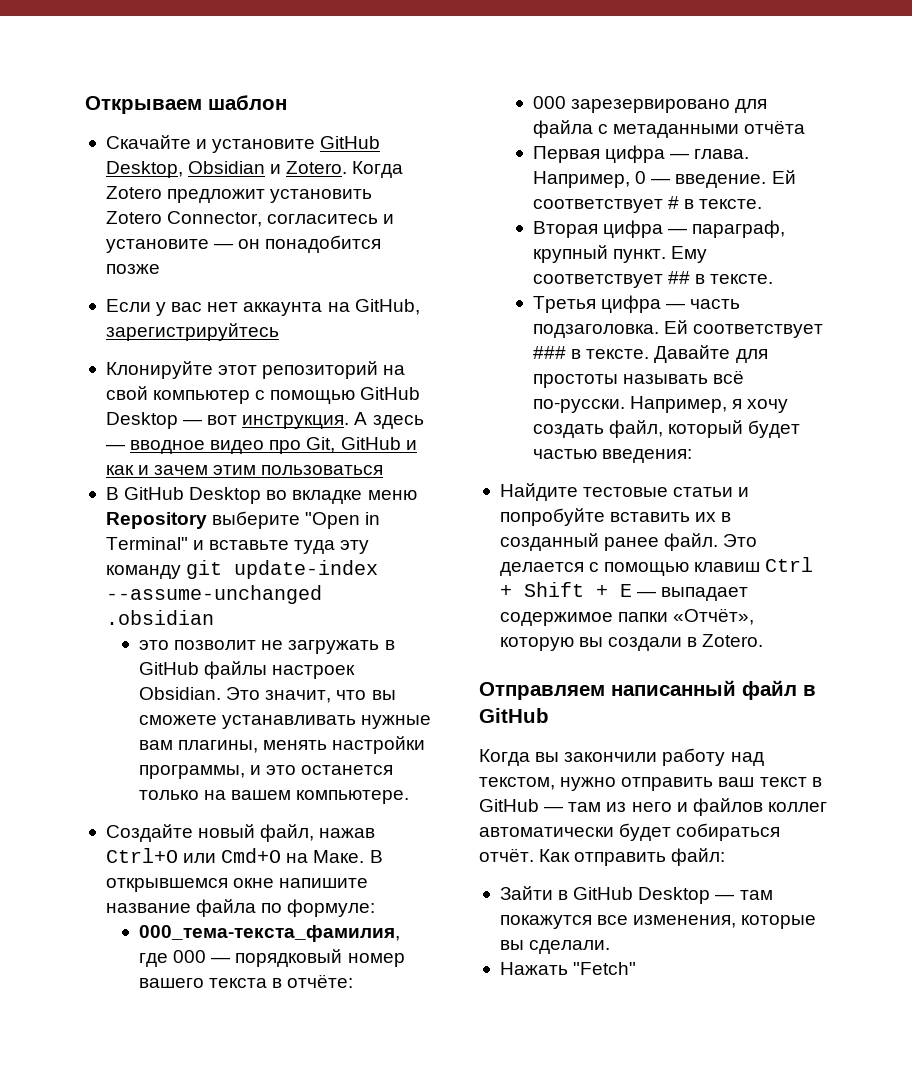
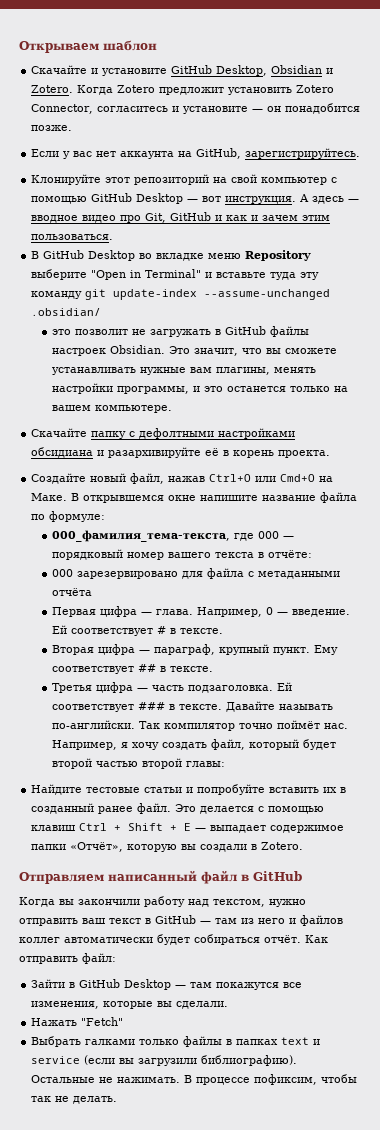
- Когда Zotero предложит установить Zotero Connector, согласитесь и установите — он понадобится позже
+ Когда Zotero предложит установить Zotero Connector, согласитесь и установите — он понадобится позже.
- Если у вас нет аккаунта на GitHub, зарегистрируйтесь
+ Если у вас нет аккаунта на GitHub, зарегистрируйтесь.
- А здесь — вводное видео про Git, GitHub и как и зачем этим пользоваться
+ А здесь — вводное видео про Git, GitHub и как и зачем этим пользоваться.
- В GitHub Desktop во вкладке меню Repository выберите "Open in Terminal" и вставьте туда эту команду git update-index --assume-unchanged .obsidian
+ В GitHub Desktop во вкладке меню Repository выберите "Open in Terminal" и вставьте туда эту команду git update-index --assume-unchanged .obsidian/
+ Скачайте папку с дефолтными настройками обсидиана и разархивируйте её в корень проекта.
- 000_тема-текста_фамилия, где 000 — порядковый номер вашего текста в отчёте:
+ 000_фамилия_тема-текста, где 000 — порядковый номер вашего текста в отчёте:
- Давайте для простоты называть всё по-русски.
+ Давайте называть по-английски. Так компилятор точно поймёт нас.
- Например, я хочу создать файл, который будет частью введения:
+ Например, я хочу создать файл, который будет второй частью второй главы:
+ Выбрать галками только файлы в папках text и service (если вы загрузили библиографию). Остальные не нажимать. В процессе пофиксим, чтобы так не делать.

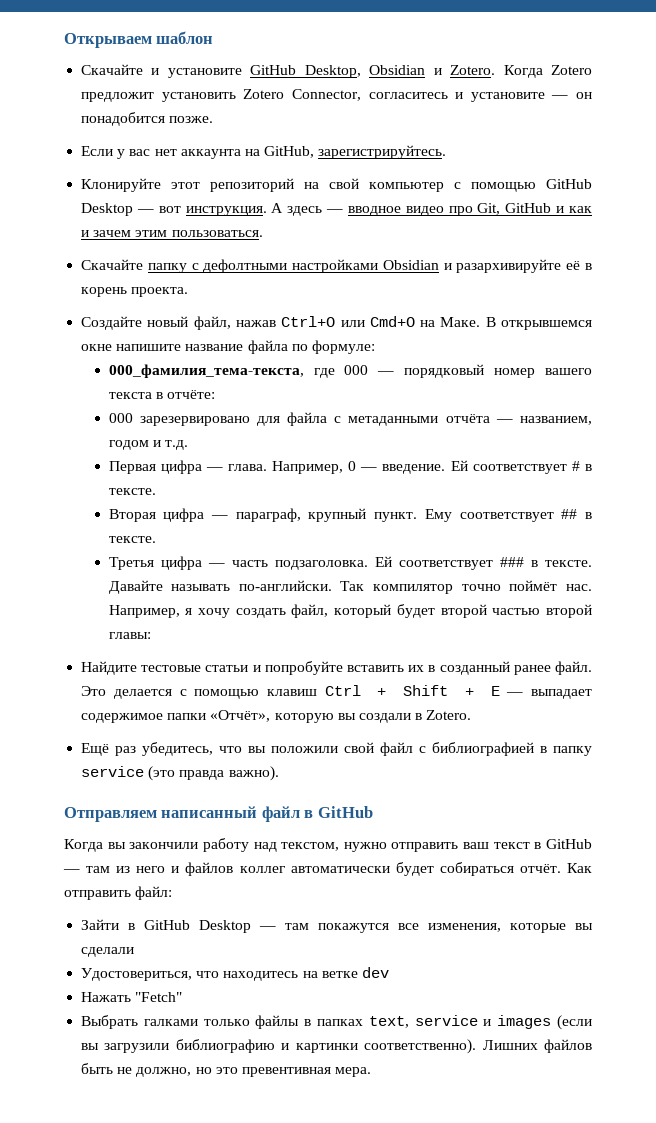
- В GitHub Desktop во вкладке меню Repository выберите "Open in Terminal" и вставьте туда эту команду git update-index --assume-unchanged .obsidian/
- это позволит не загружать в GitHub файлы настроек Obsidian. Это значит, что вы сможете устанавливать нужные вам плагины, менять настройки программы, и это останется только на вашем компьютере.
- Скачайте папку с дефолтными настройками обсидиана и разархивируйте её в корень проекта.
+ Скачайте папку с дефолтными настройками Obsidian и разархивируйте её в корень проекта.
- 000 зарезервировано для файла с метаданными отчёта
+ 000 зарезервировано для файла с метаданными отчёта — названием, годом и т.д.
+ Ещё раз убедитесь, что вы положили свой файл с библиографией в папку service (это правда важно).
- Зайти в GitHub Desktop — там покажутся все изменения, которые вы сделали.
+ Зайти в GitHub Desktop — там покажутся все изменения, которые вы сделали
+ Удостовериться, что находитесь на ветке dev
- Выбрать галками только файлы в папках text и service (если вы загрузили библиографию). Остальные не нажимать. В процессе пофиксим, чтобы так не делать.
+ Выбрать галками только файлы в папках text, service и images (если вы загрузили библиографию и картинки соответственно). Лишних файлов быть не должно, но это превентивная мера.

